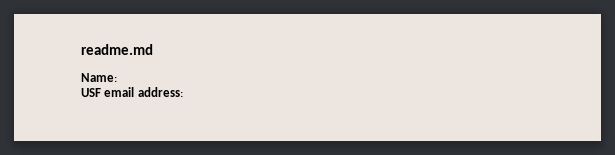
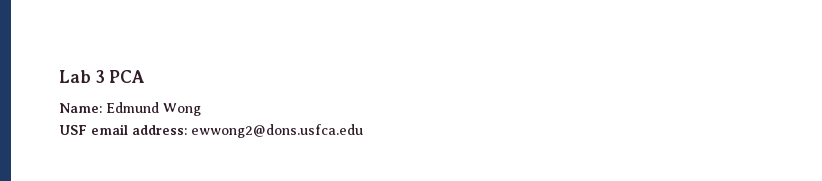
- readme.md
+ Lab 3 PCA
- Name:
+ Name: Edmund Wong
- USF email address:
+ USF email address: ewwong2@dons.usfca.edu

